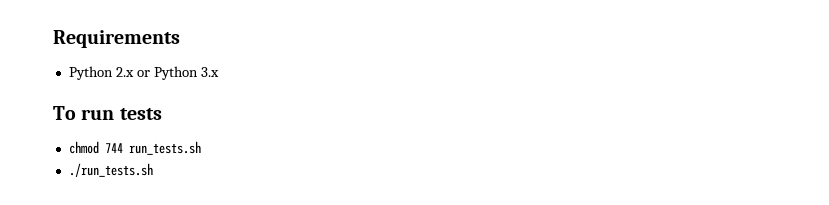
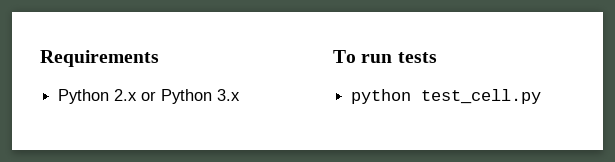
- chmod 744 run_tests.sh
- ./run_tests.sh
+ python test_cell.py

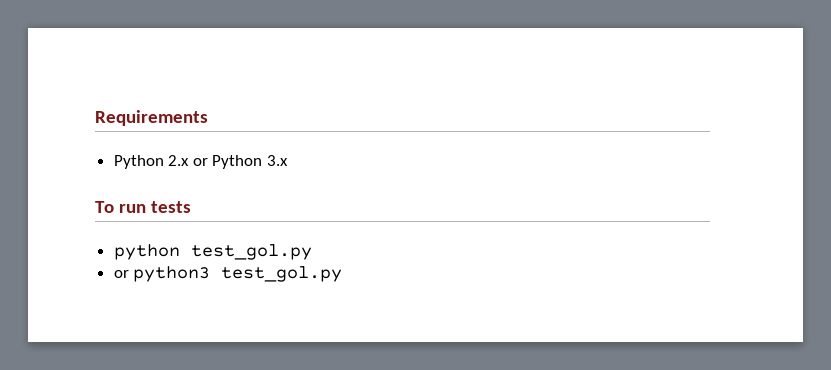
- python test_cell.py
+ python test_gol.py
+ or python3 test_gol.py

